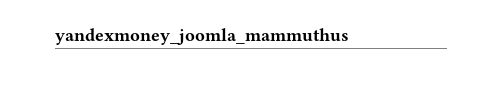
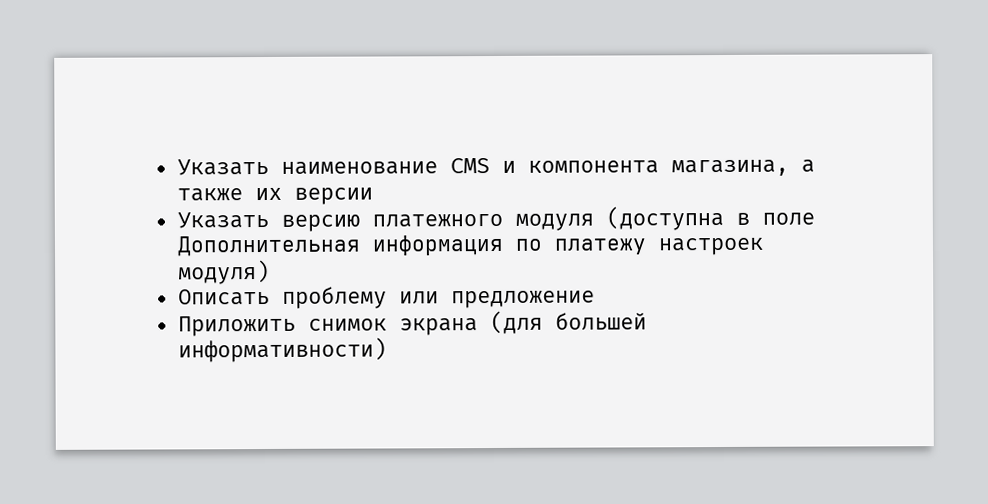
- yandexmoney_joomla_mammuthus
+ Указать наименование CMS и компонента магазина, а также их версии
+ Указать версию платежного модуля (доступна в поле Дополнительная информация по платежу настроек модуля)
+ Описать проблему или предложение
+ Приложить снимок экрана (для большей информативности)

